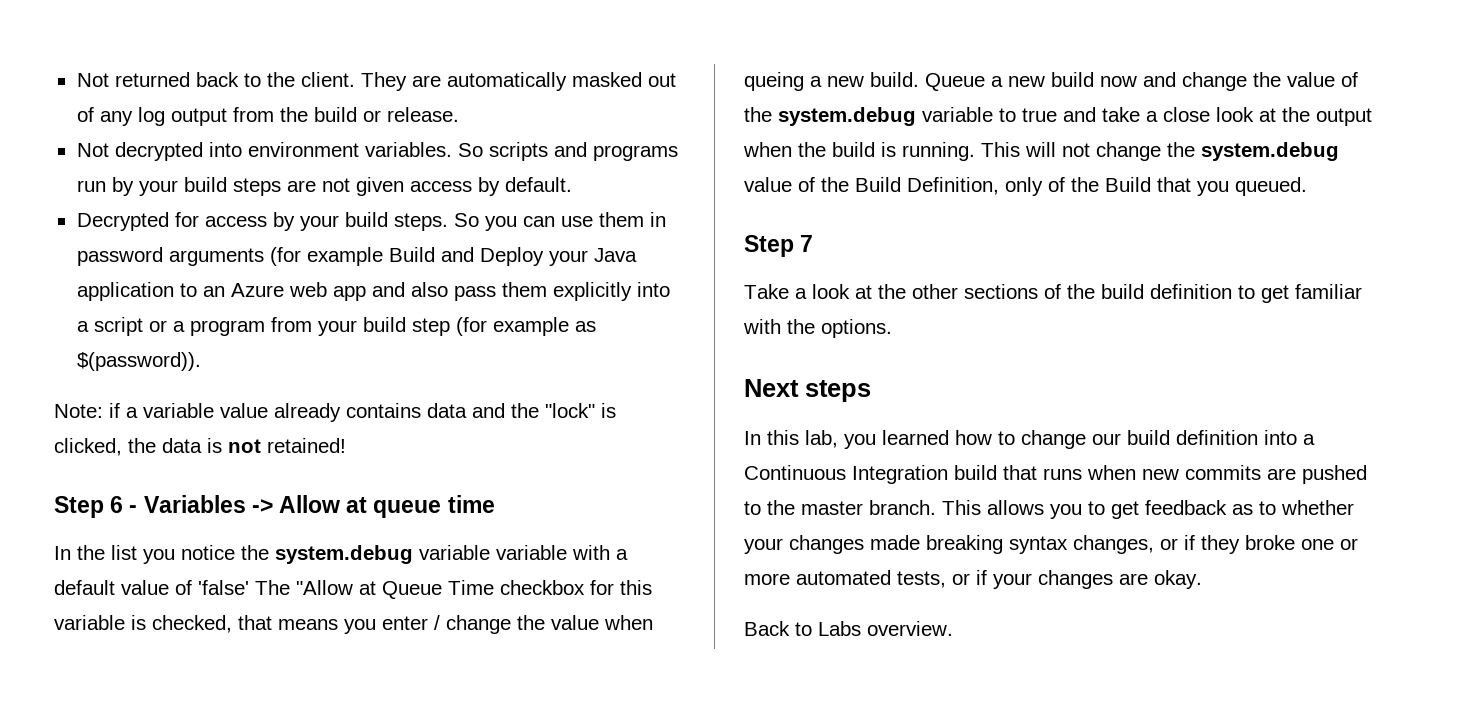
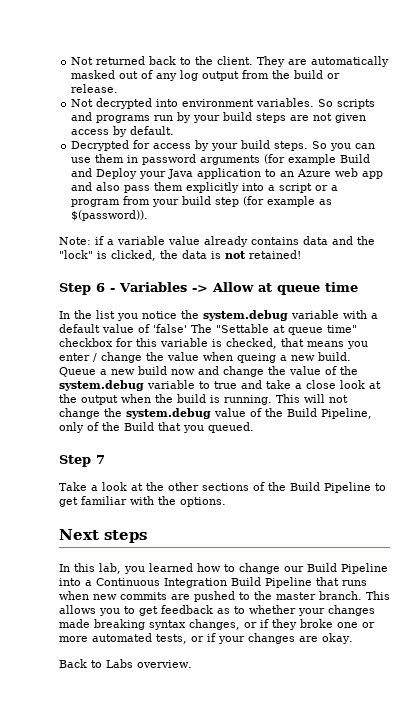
- In the list you notice the system.debug variable variable with a default value of 'false' The "Allow at Queue Time checkbox for this variable is checked, that means you enter / change the value when queing a new build.
+ In the list you notice the system.debug variable with a default value of 'false' The "Settable at queue time" checkbox for this variable is checked, that means you enter / change the value when queing a new build.
- This will not change the system.debug value of the Build Definition, only of the Build that you queued.
+ This will not change the system.debug value of the Build Pipeline, only of the Build that you queued.
- Take a look at the other sections of the build definition to get familiar with the options.
+ Take a look at the other sections of the Build Pipeline to get familiar with the options.
- In this lab, you learned how to change our build definition into a Continuous Integration build that runs when new commits are pushed to the master branch.
+ In this lab, you learned how to change our Build Pipeline into a Continuous Integration Build Pipeline that runs when new commits are pushed to the master branch.

